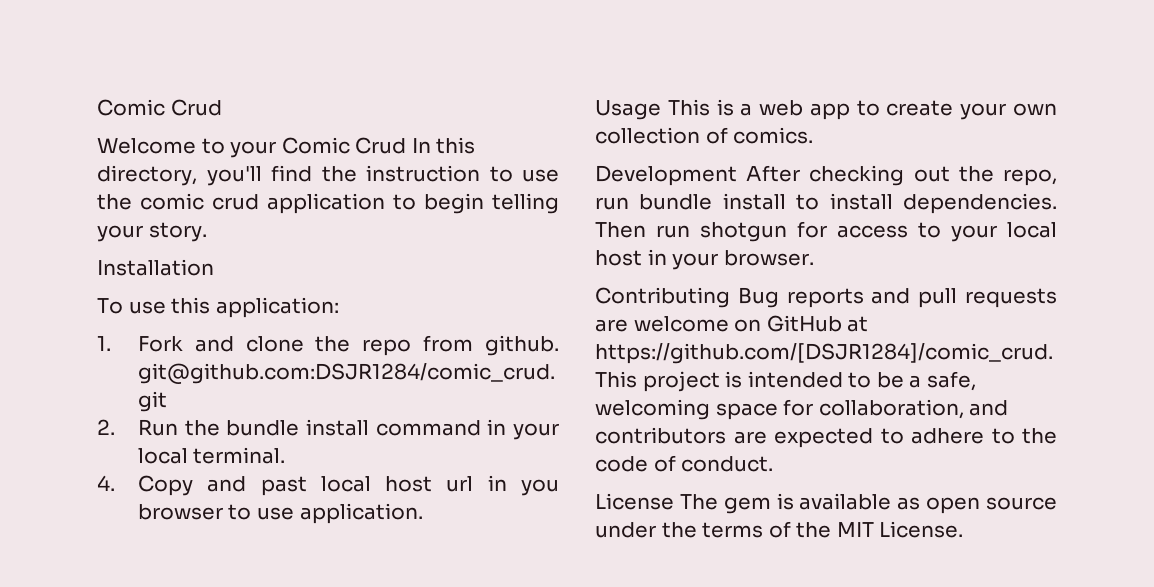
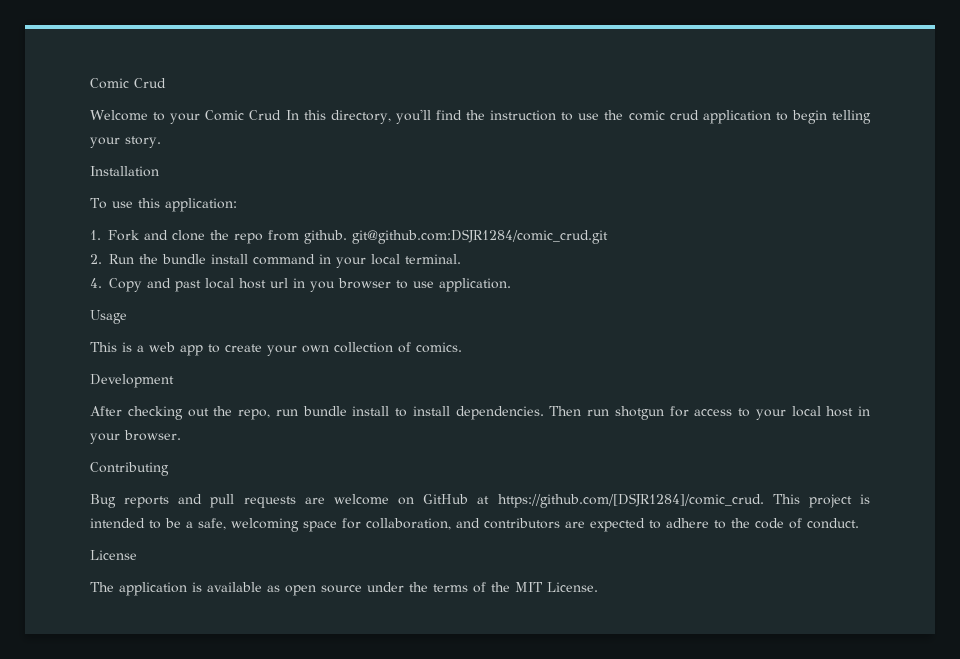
- Usage This is a web app to create your own collection of comics.
+ Usage
+ This is a web app to create your own collection of comics.
- Development After checking out the repo, run bundle install to install dependencies.
+ Development
+ After checking out the repo, run bundle install to install dependencies.
- Contributing Bug reports and pull requests are welcome on GitHub at https://github.com/[DSJR1284]/comic_crud. This project is intended to be a safe, welcoming space for collaboration, and contributors are expected to adhere to the code of conduct.
+ Contributing
+ Bug reports and pull requests are welcome on GitHub at https://github.com/[DSJR1284]/comic_crud. This project is intended to be a safe, welcoming space for collaboration, and contributors are expected to adhere to the code of conduct.
- License The gem is available as open source under the terms of the MIT License.
+ License
+ The application is available as open source under the terms of the MIT License.

